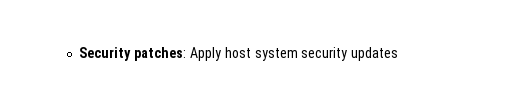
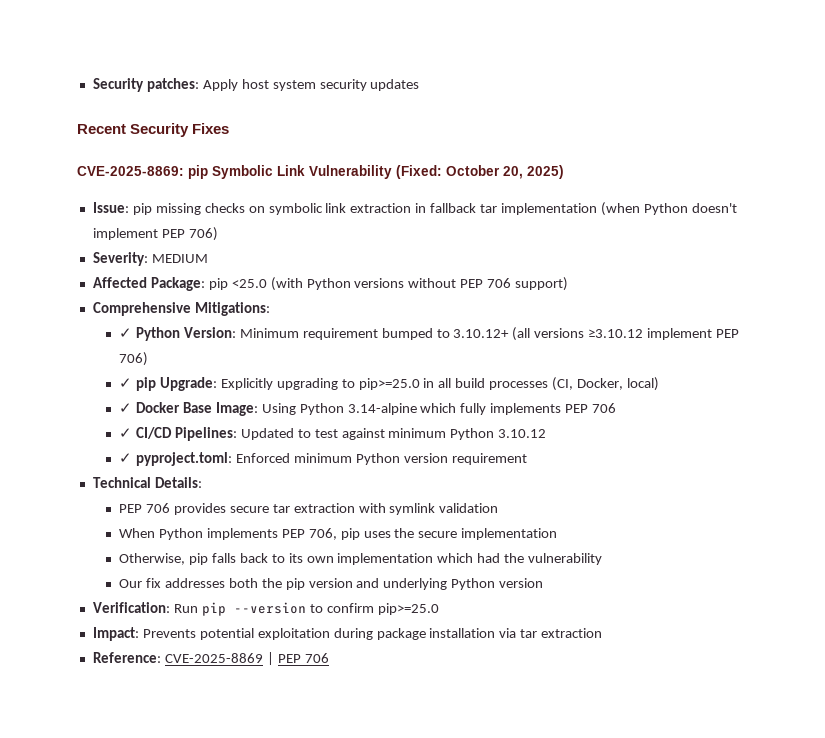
+ Recent Security Fixes
+ CVE-2025-8869: pip Symbolic Link Vulnerability (Fixed: October 20, 2025)
+ Issue: pip missing checks on symbolic link extraction in fallback tar implementation (when Python doesn't implement PEP 706)
+ Severity: MEDIUM
+ Affected Package: pip <25.0 (with Python versions without PEP 706 support)
+ Comprehensive Mitigations:
+ ✓ Python Version: Minimum requirement bumped to 3.10.12+ (all versions ≥3.10.12 implement PEP 706)
+ ✓ pip Upgrade: Explicitly upgrading to pip>=25.0 in all build processes (CI, Docker, local)
+ ✓ Docker Base Image: Using Python 3.14-alpine which fully implements PEP 706
+ ✓ CI/CD Pipelines: Updated to test against minimum Python 3.10.12
+ ✓ pyproject.toml: Enforced minimum Python version requirement
+ Technical Details:
+ PEP 706 provides secure tar extraction with symlink validation
+ When Python implements PEP 706, pip uses the secure implementation
+ Otherwise, pip falls back to its own implementation which had the vulnerability
+ Our fix addresses both the pip version and underlying Python version
+ Verification: Run pip --version to confirm pip>=25.0
+ Impact: Prevents potential exploitation during package installation via tar extraction
+ Reference: CVE-2025-8869 | PEP 706

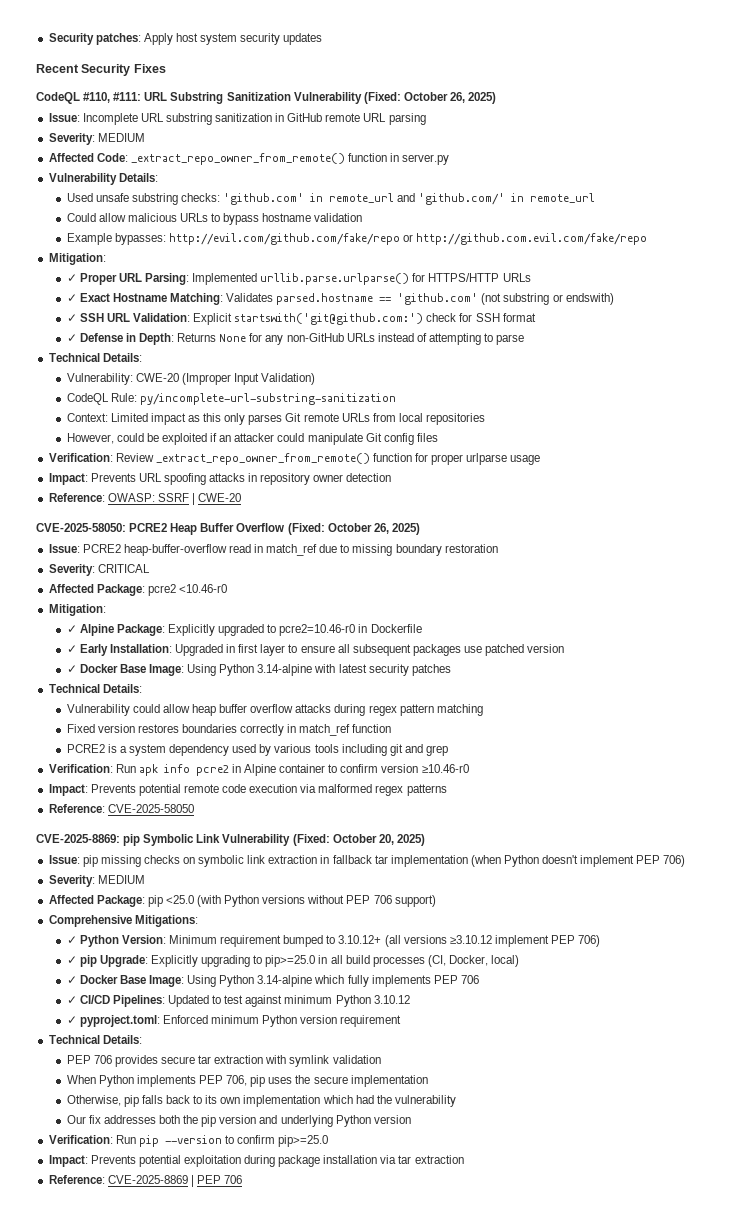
+ CodeQL #110, #111: URL Substring Sanitization Vulnerability (Fixed: October 26, 2025)
+ Issue: Incomplete URL substring sanitization in GitHub remote URL parsing
+ Severity: MEDIUM
+ Affected Code: _extract_repo_owner_from_remote() function in server.py
+ Vulnerability Details:
+ Used unsafe substring checks: 'github.com' in remote_url and 'github.com/' in remote_url
+ Could allow malicious URLs to bypass hostname validation
+ Example bypasses: http://evil.com/github.com/fake/repo or http://github.com.evil.com/fake/repo
+ Mitigation:
+ ✓ Proper URL Parsing: Implemented urllib.parse.urlparse() for HTTPS/HTTP URLs
+ ✓ Exact Hostname Matching: Validates parsed.hostname == 'github.com' (not substring or endswith)
+ ✓ SSH URL Validation: Explicit startswith('git@github.com:') check for SSH format
+ ✓ Defense in Depth: Returns None for any non-GitHub URLs instead of attempting to parse
+ Technical Details:
+ Vulnerability: CWE-20 (Improper Input Validation)
+ CodeQL Rule: py/incomplete-url-substring-sanitization
+ Context: Limited impact as this only parses Git remote URLs from local repositories
+ However, could be exploited if an attacker could manipulate Git config files
+ Verification: Review _extract_repo_owner_from_remote() function for proper urlparse usage
+ Impact: Prevents URL spoofing attacks in repository owner detection
+ Reference: OWASP: SSRF | CWE-20
+ CVE-2025-58050: PCRE2 Heap Buffer Overflow (Fixed: October 26, 2025)
+ Issue: PCRE2 heap-buffer-overflow read in match_ref due to missing boundary restoration
+ Severity: CRITICAL
+ Affected Package: pcre2 <10.46-r0
+ Mitigation:
+ ✓ Alpine Package: Explicitly upgraded to pcre2=10.46-r0 in Dockerfile
+ ✓ Early Installation: Upgraded in first layer to ensure all subsequent packages use patched version
+ ✓ Docker Base Image: Using Python 3.14-alpine with latest security patches
+ Technical Details:
+ Vulnerability could allow heap buffer overflow attacks during regex pattern matching
+ Fixed version restores boundaries correctly in match_ref function
+ PCRE2 is a system dependency used by various tools including git and grep
+ Verification: Run apk info pcre2 in Alpine container to confirm version ≥10.46-r0
+ Impact: Prevents potential remote code execution via malformed regex patterns
+ Reference: CVE-2025-58050

